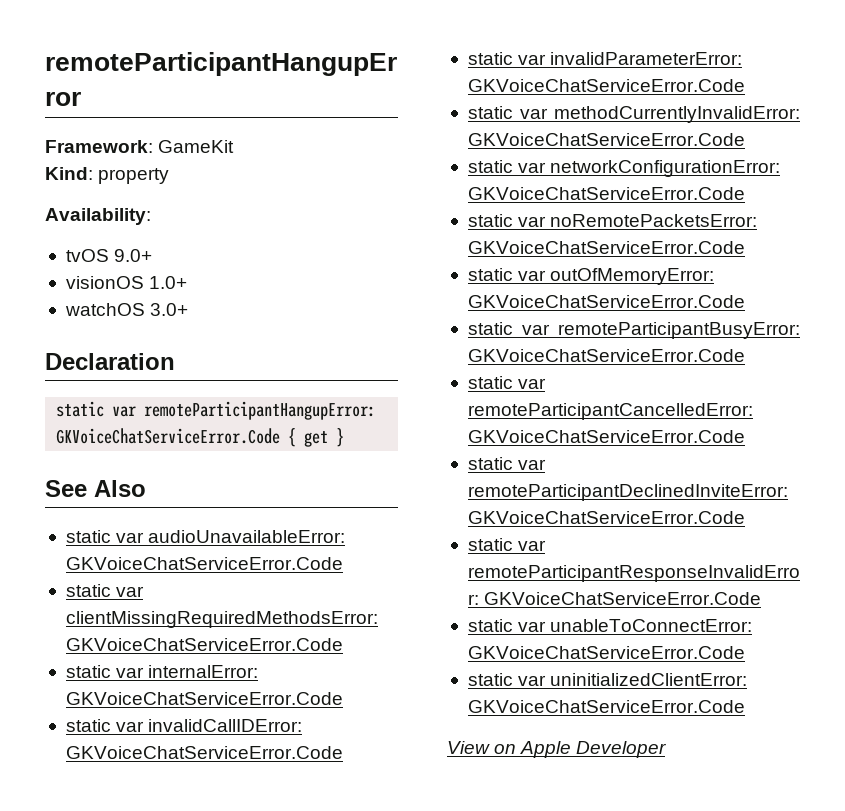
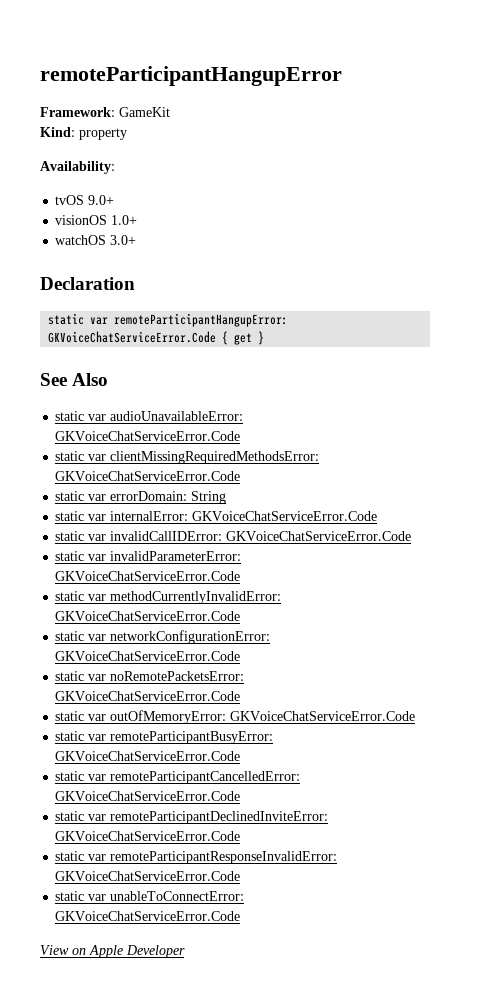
+ static var errorDomain: String
- static var uninitializedClientError: GKVoiceChatServiceError.Code

